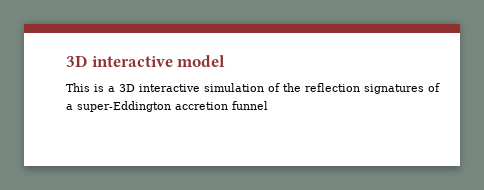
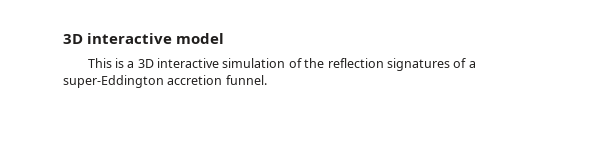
- This is a 3D interactive simulation of the reflection signatures of a super-Eddington accretion funnel
+ This is a 3D interactive simulation of the reflection signatures of a super-Eddington accretion funnel.

